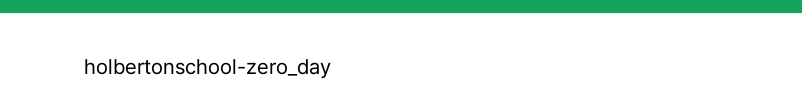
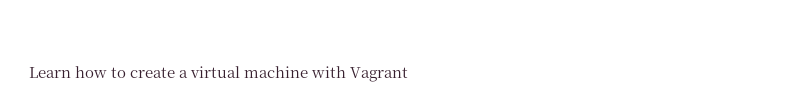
- holbertonschool-zero_day
+ Learn how to create a virtual machine with Vagrant

